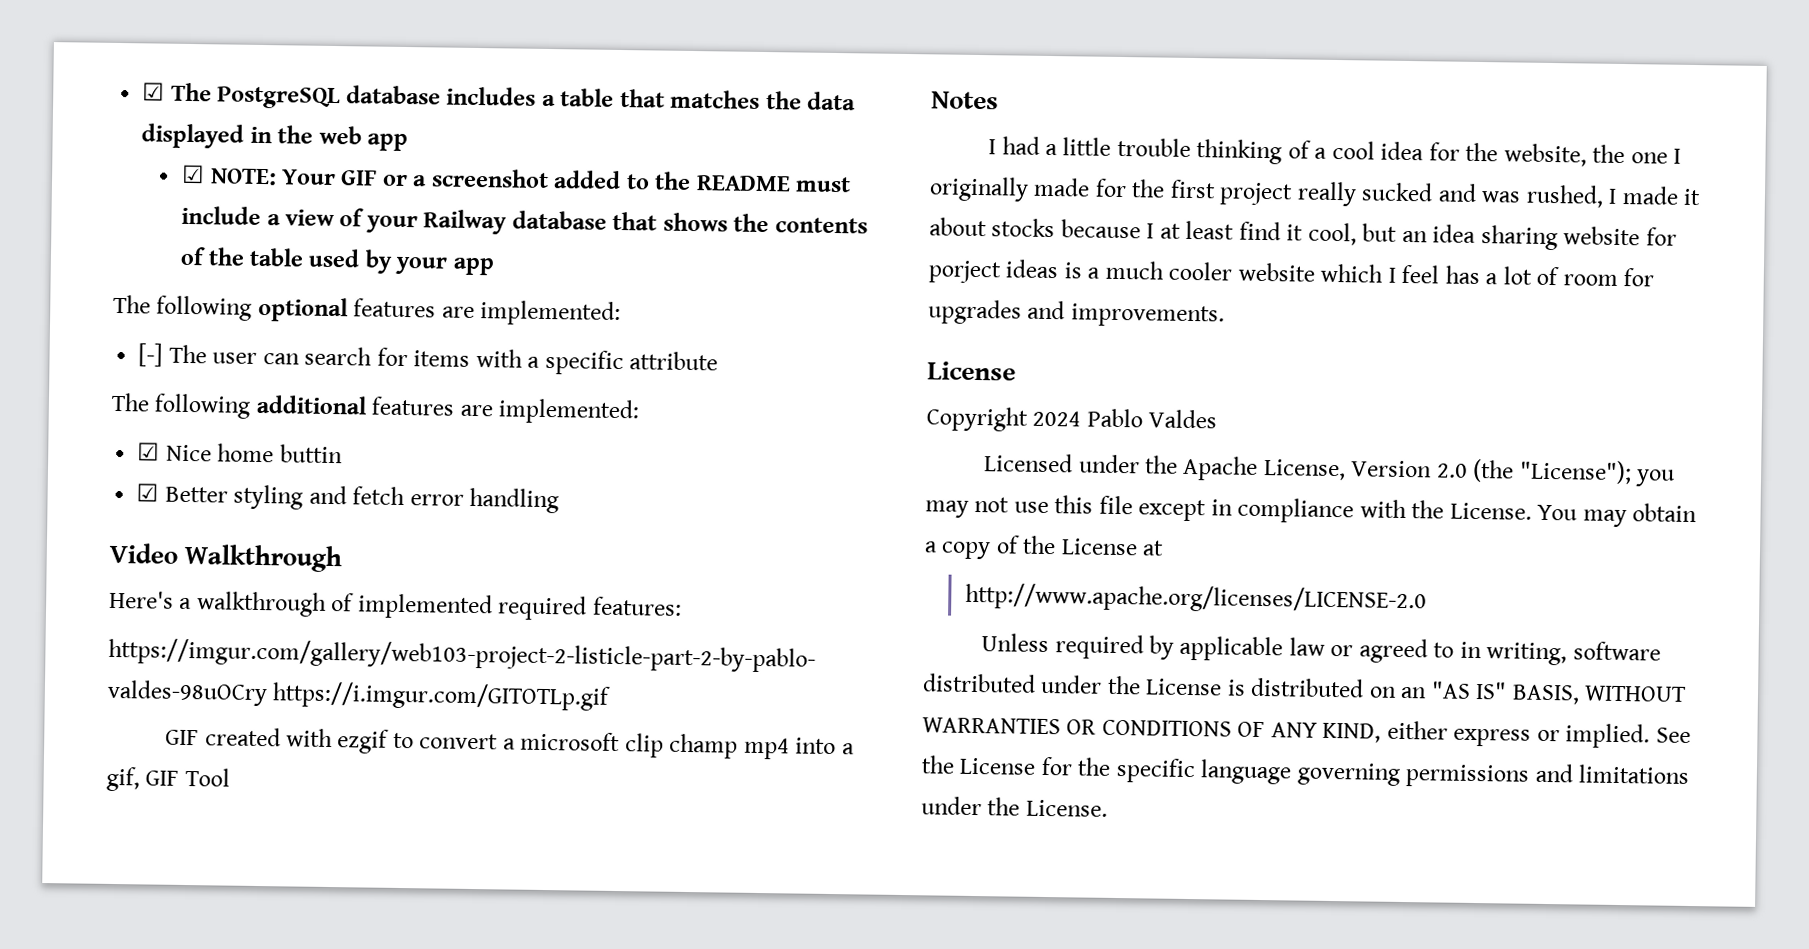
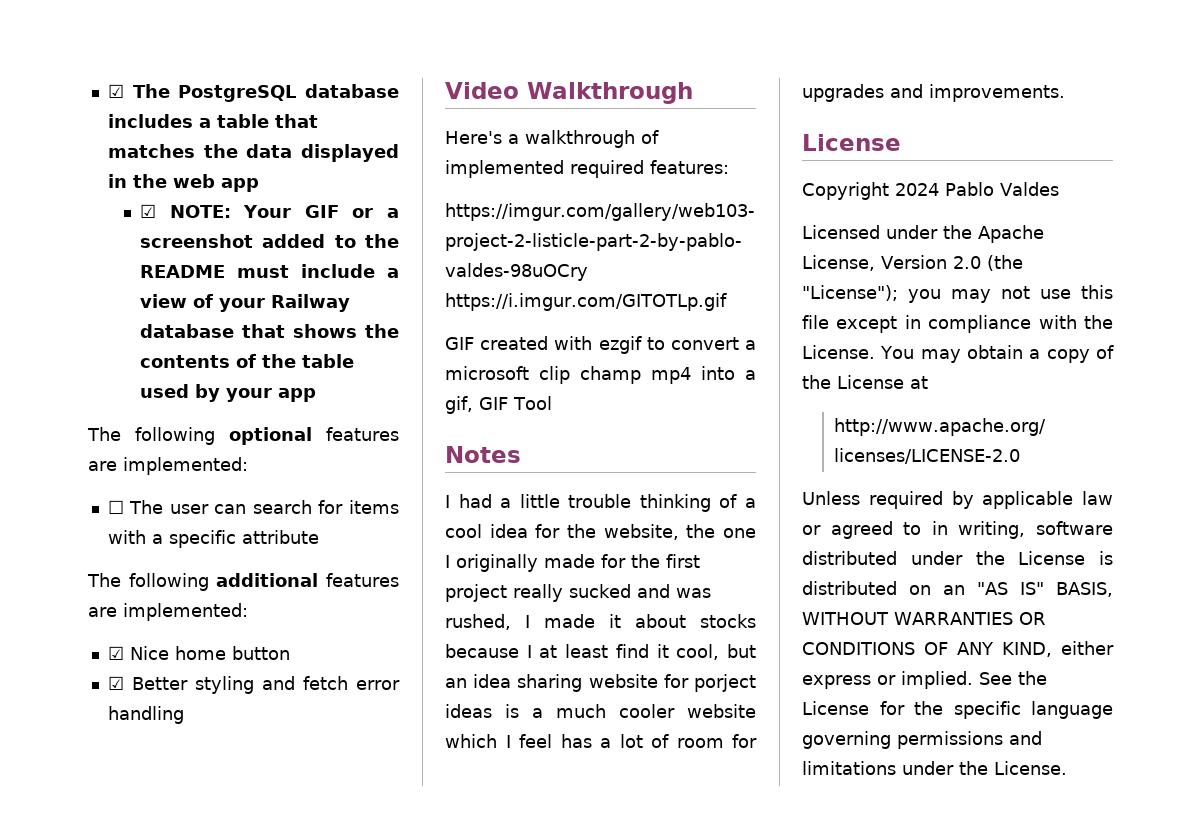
- [-] The user can search for items with a specific attribute
+ ☐ The user can search for items with a specific attribute
- ☑ Nice home buttin
+ ☑ Nice home button

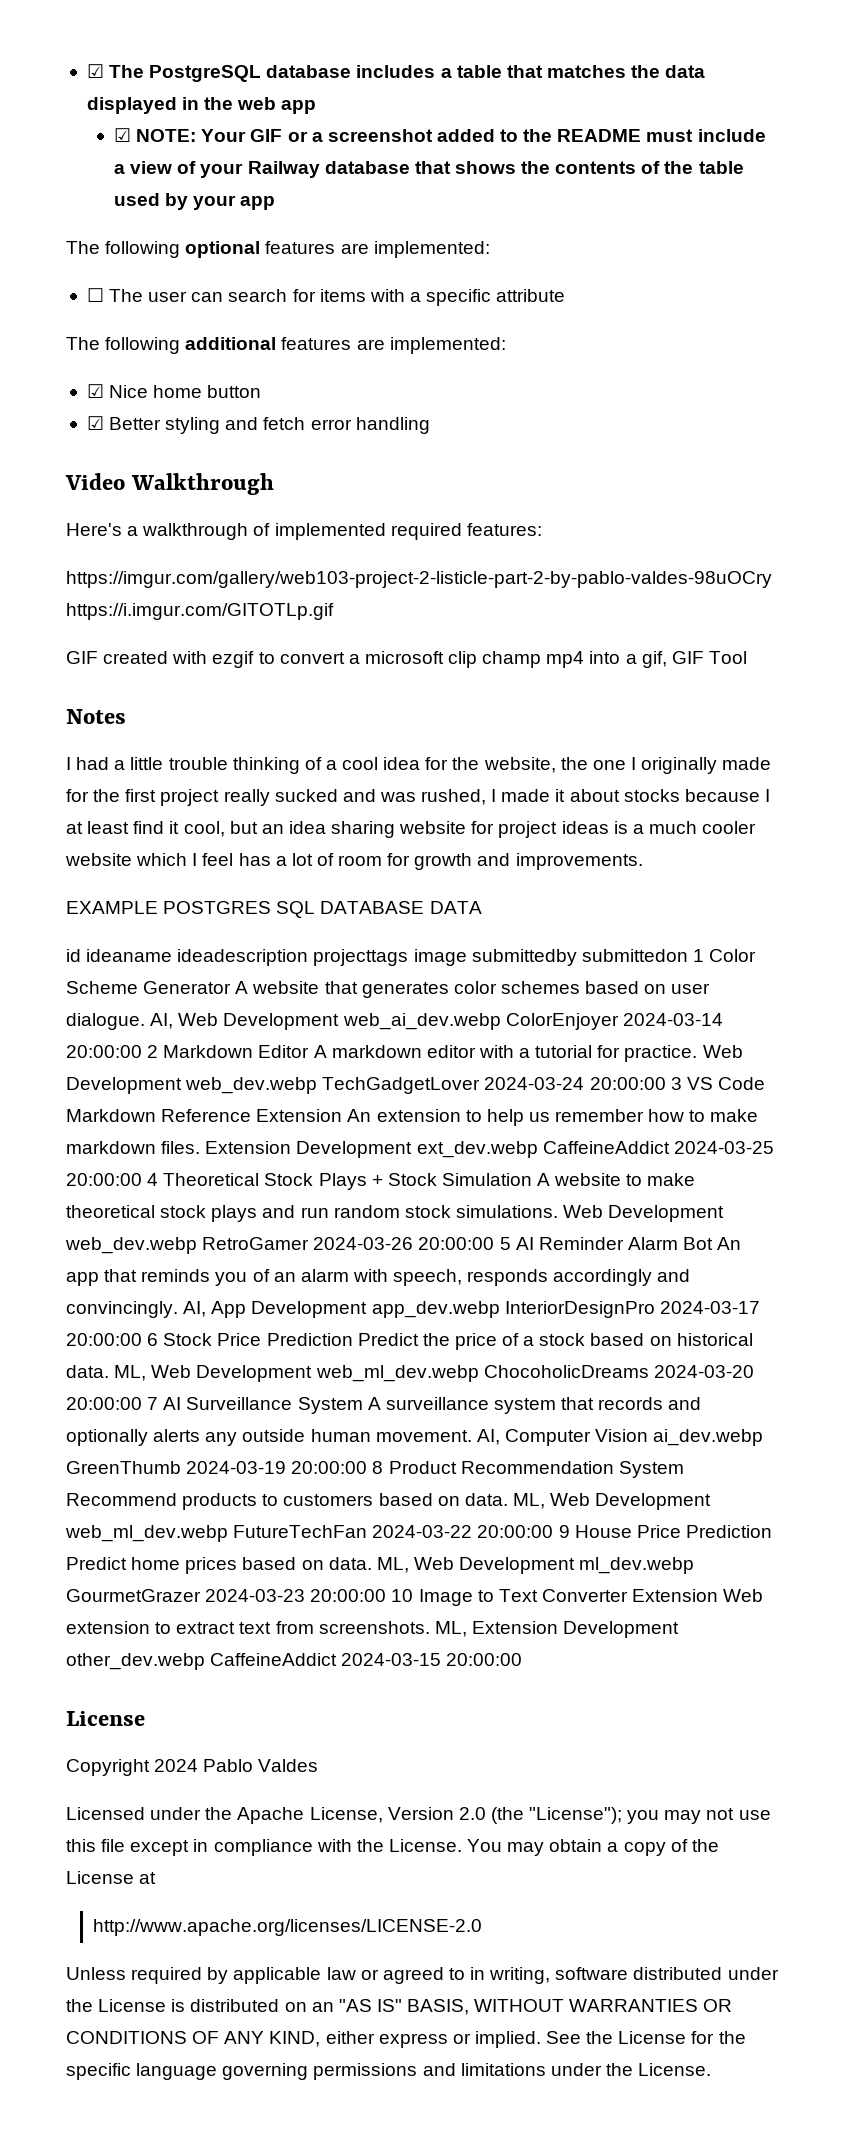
- I had a little trouble thinking of a cool idea for the website, the one I originally made for the first project really sucked and was rushed, I made it about stocks because I at least find it cool, but an idea sharing website for porject ideas is a much cooler website which I feel has a lot of room for upgrades and improvements.
+ I had a little trouble thinking of a cool idea for the website, the one I originally made for the first project really sucked and was rushed, I made it about stocks because I at least find it cool, but an idea sharing website for project ideas is a much cooler website which I feel has a lot of room for growth and improvements.
+ EXAMPLE POSTGRES SQL DATABASE DATA
+ id ideaname ideadescription projecttags image submittedby submittedon 1 Color Scheme Generator A website that generates color schemes based on user dialogue. AI, Web Development web_ai_dev.webp ColorEnjoyer 2024-03-14 20:00:00 2 Markdown Editor A markdown editor with a tutorial for practice. Web Development web_dev.webp TechGadgetLover 2024-03-24 20:00:00 3 VS Code Markdown Reference Extension An extension to help us remember how to make markdown files. Extension Development ext_dev.webp CaffeineAddict 2024-03-25 20:00:00 4 Theoretical Stock Plays + Stock Simulation A website to make theoretical stock plays and run random stock simulations. Web Development web_dev.webp RetroGamer 2024-03-26 20:00:00 5 AI Reminder Alarm Bot An app that reminds you of an alarm with speech, responds accordingly and convincingly. AI, App Development app_dev.webp InteriorDesignPro 2024-03-17 20:00:00 6 Stock Price Prediction Predict the price of a stock based on historical data. ML, Web Development web_ml_dev.webp ChocoholicDreams 2024-03-20 20:00:00 7 AI Surveillance System A surveillance system that records and optionally alerts any outside human movement. AI, Computer Vision ai_dev.webp GreenThumb 2024-03-19 20:00:00 8 Product Recommendation System Recommend products to customers based on data. ML, Web Development web_ml_dev.webp FutureTechFan 2024-03-22 20:00:00 9 House Price Prediction Predict home prices based on data. ML, Web Development ml_dev.webp GourmetGrazer 2024-03-23 20:00:00 10 Image to Text Converter Extension Web extension to extract text from screenshots. ML, Extension Development other_dev.webp CaffeineAddict 2024-03-15 20:00:00

